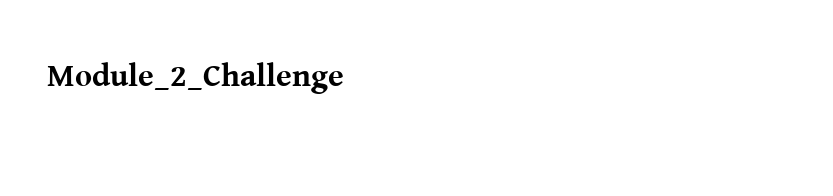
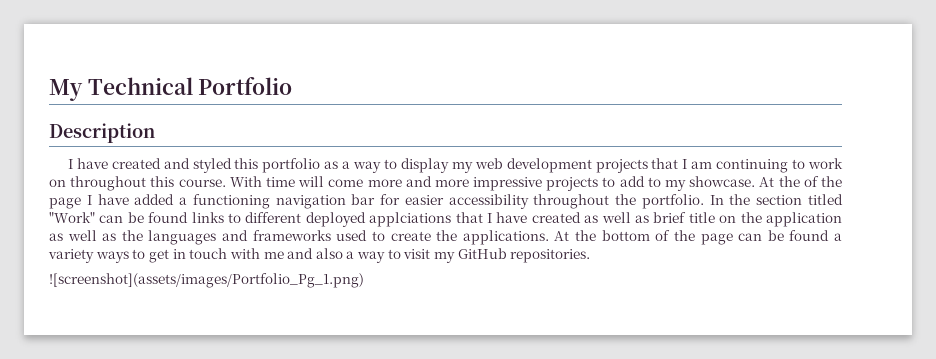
- Module_2_Challenge
+ My Technical Portfolio
+ Description
+ I have created and styled this portfolio as a way to display my web development projects that I am continuing to work on throughout this course. With time will come more and more impressive projects to add to my showcase. At the of the page I have added a functioning navigation bar for easier accessibility throughout the portfolio. In the section titled "Work" can be found links to different deployed applciations that I have created as well as brief title on the application as well as the languages and frameworks used to create the applications. At the bottom of the page can be found a variety ways to get in touch with me and also a way to visit my GitHub repositories.
+ ![screenshot](assets/images/Portfolio_Pg_1.png)

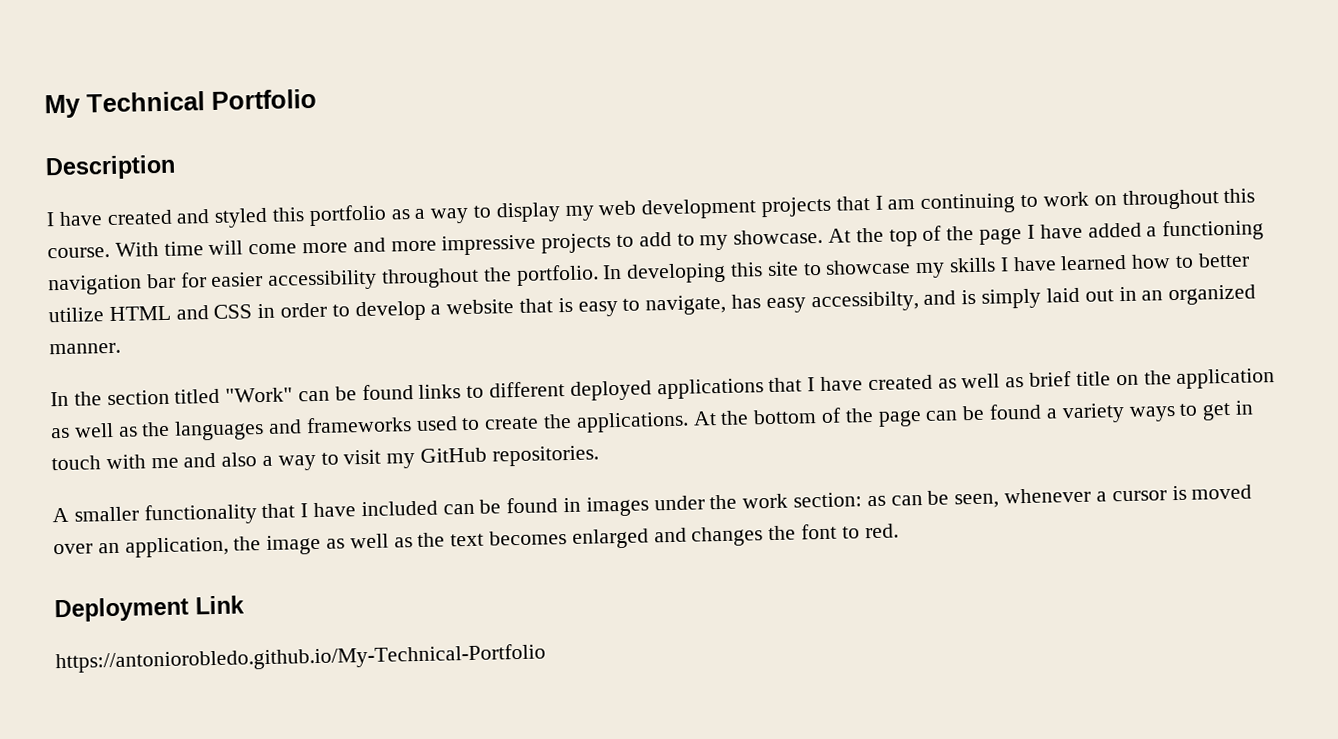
- At the of the page I have added a functioning navigation bar for easier accessibility throughout the portfolio.
+ At the top of the page I have added a functioning navigation bar for easier accessibility throughout the portfolio.
- In the section titled "Work" can be found links to different deployed applciations that I have created as well as brief title on the application as well as the languages and frameworks used to create the applications.
+ In developing this site to showcase my skills I have learned how to better utilize HTML and CSS in order to develop a website that is easy to navigate, has easy accessibilty, and is simply laid out in an organized manner.
+ In the section titled "Work" can be found links to different deployed applications that I have created as well as brief title on the application as well as the languages and frameworks used to create the applications.
- ![screenshot](assets/images/Portfolio_Pg_1.png)
+ A smaller functionality that I have included can be found in images under the work section: as can be seen, whenever a cursor is moved over an application, the image as well as the text becomes enlarged and changes the font to red.
+ Deployment Link
+ https://antoniorobledo.github.io/My-Technical-Portfolio

